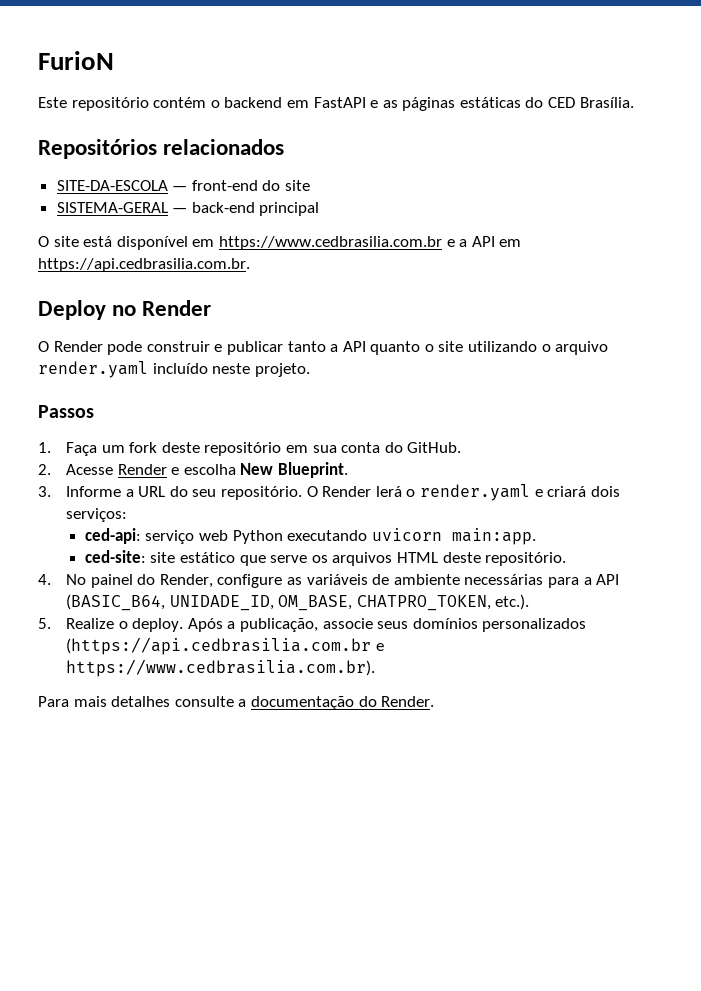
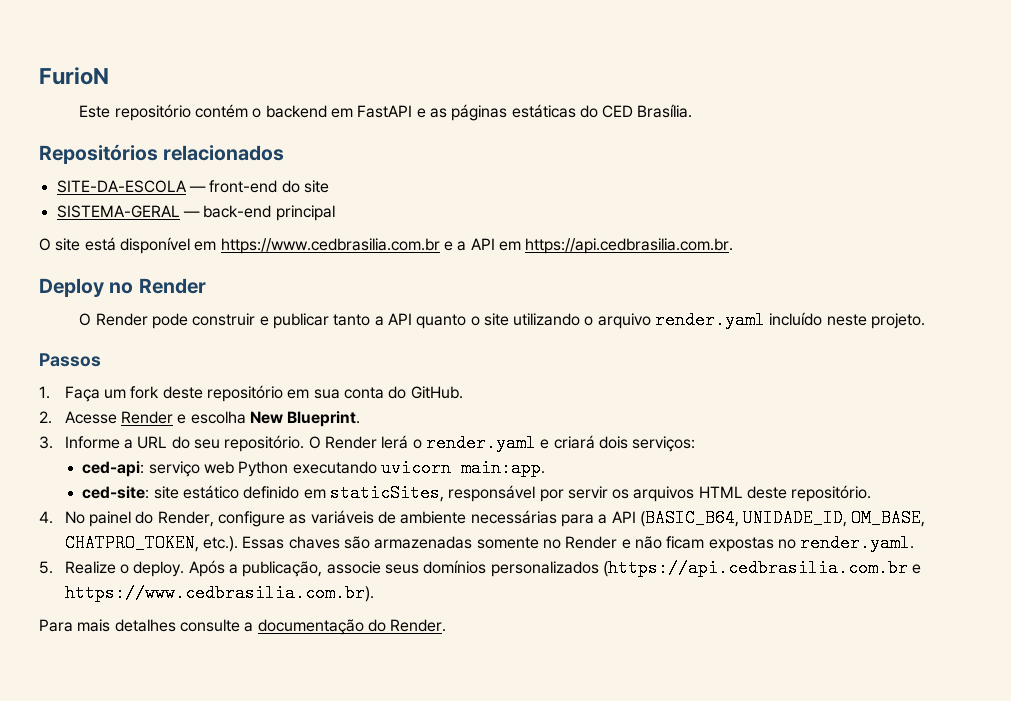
- ced-site: site estático que serve os arquivos HTML deste repositório.
+ ced-site: site estático definido em staticSites, responsável por servir os arquivos HTML deste repositório.
- 4. No painel do Render, configure as variáveis de ambiente necessárias para a API (BASIC_B64, UNIDADE_ID, OM_BASE, CHATPRO_TOKEN, etc.).
+ 4. No painel do Render, configure as variáveis de ambiente necessárias para a API (BASIC_B64, UNIDADE_ID, OM_BASE, CHATPRO_TOKEN, etc.). Essas chaves são armazenadas somente no Render e não ficam expostas no render.yaml.

